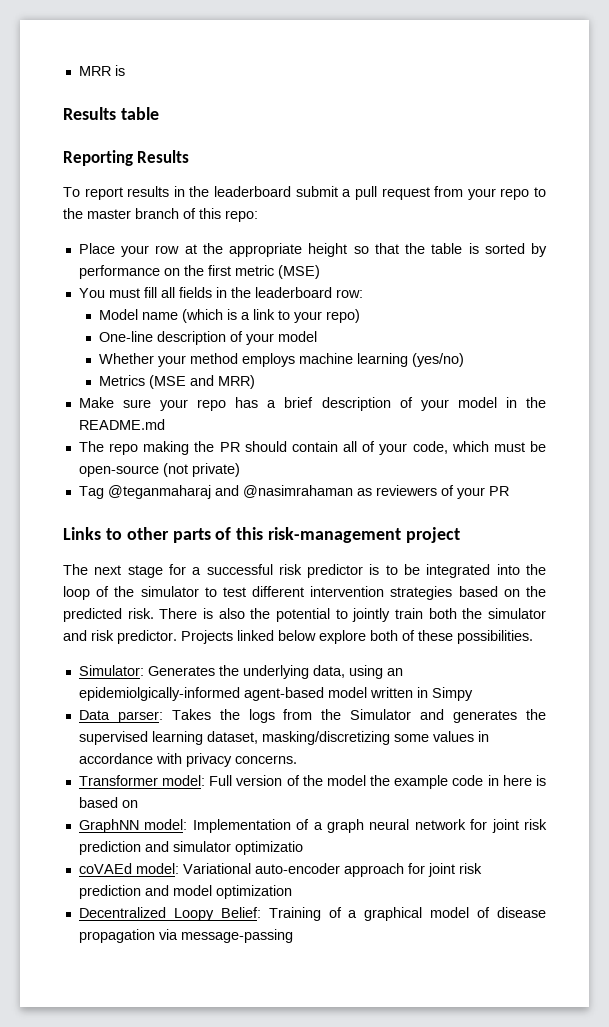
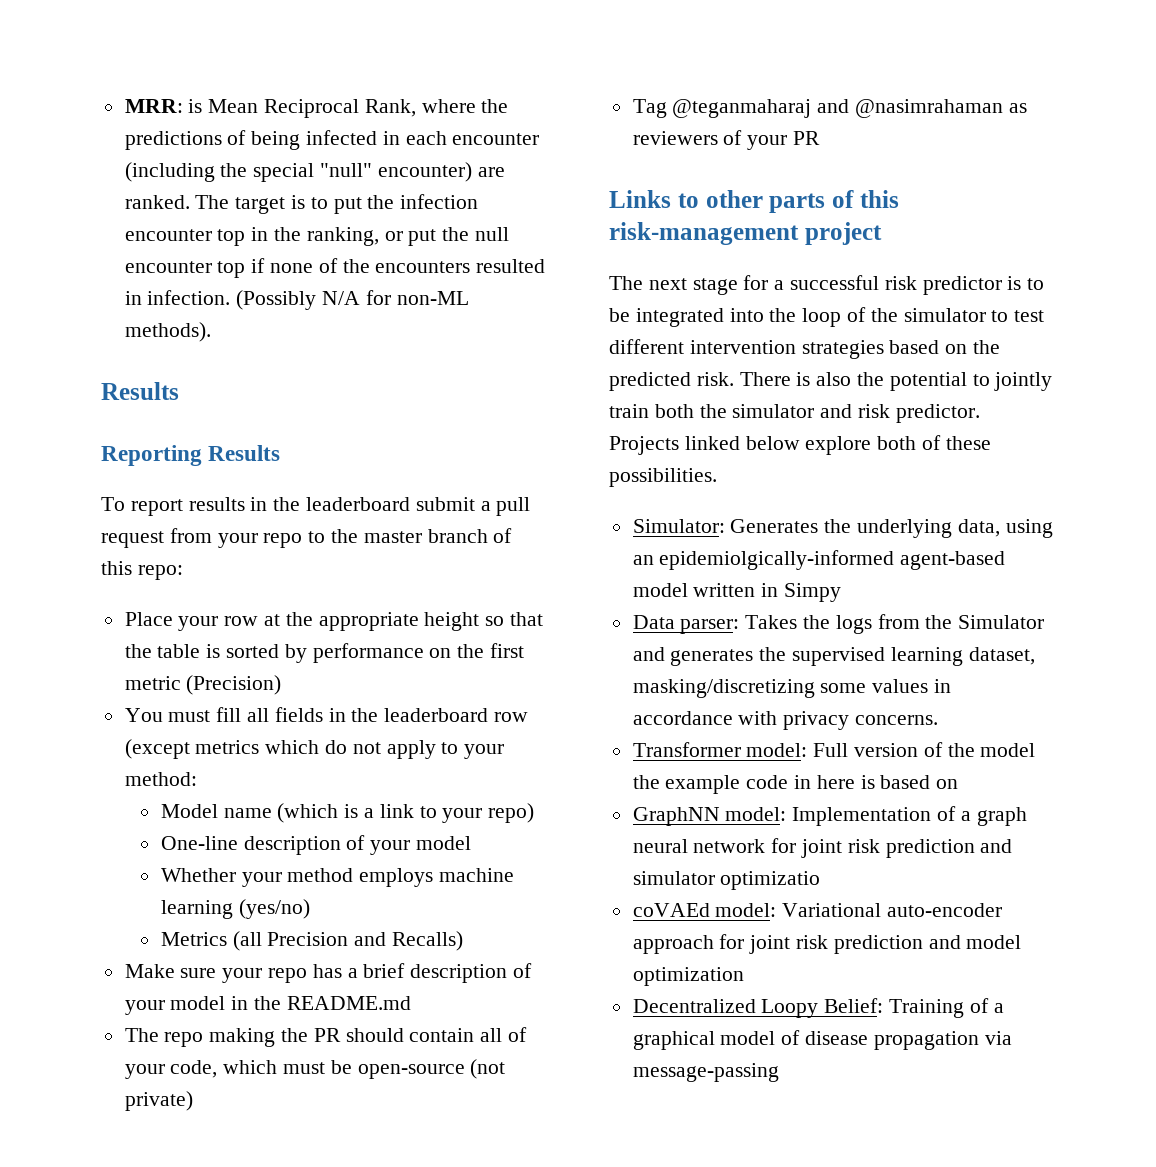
- MRR is
- Results table
+ MRR: is Mean Reciprocal Rank, where the predictions of being infected in each encounter (including the special "null" encounter) are ranked. The target is to put the infection encounter top in the ranking, or put the null encounter top if none of the encounters resulted in infection. (Possibly N/A for non-ML methods).
+ Results
- Place your row at the appropriate height so that the table is sorted by performance on the first metric (MSE)
+ Place your row at the appropriate height so that the table is sorted by performance on the first metric (Precision)
- You must fill all fields in the leaderboard row:
+ You must fill all fields in the leaderboard row (except metrics which do not apply to your method:
- Metrics (MSE and MRR)
+ Metrics (all Precision and Recalls)

